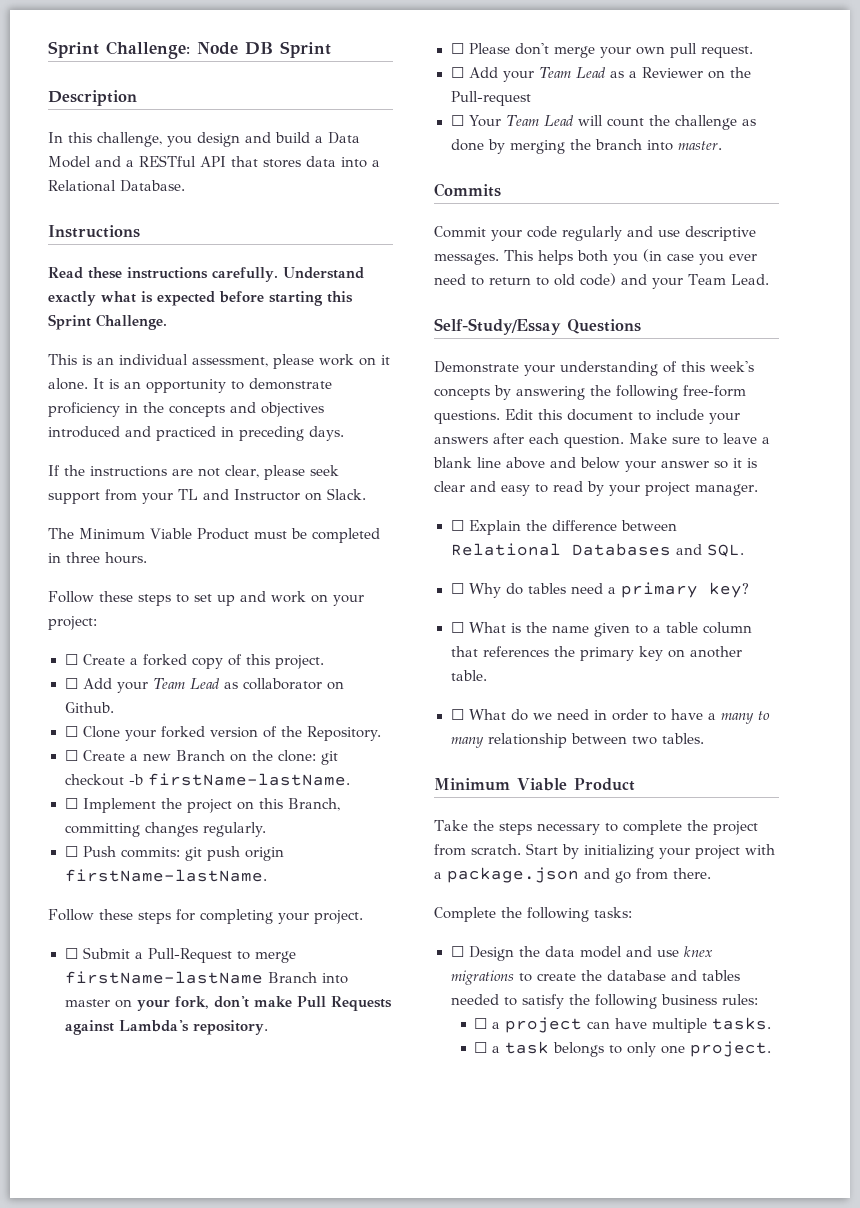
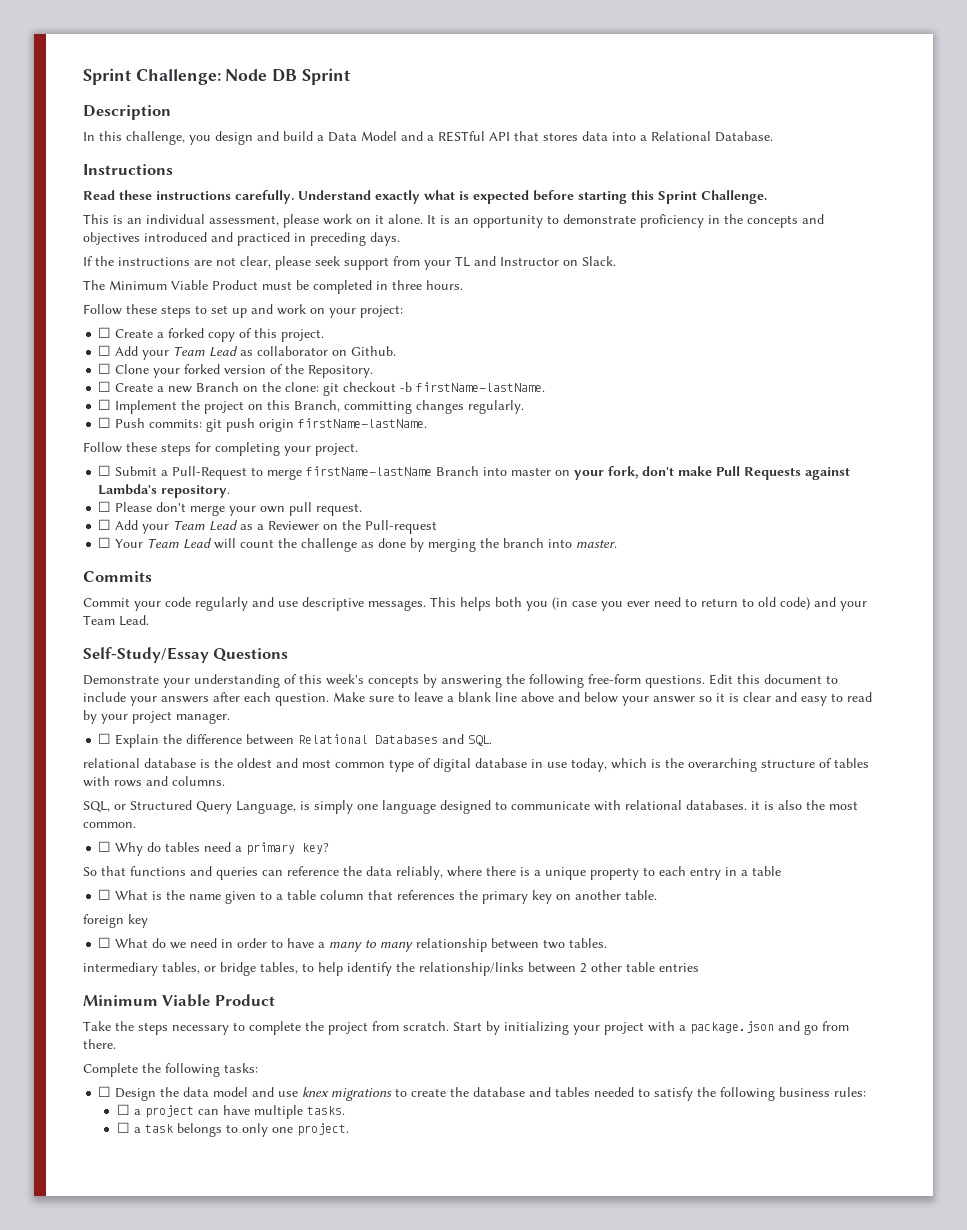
+ relational database is the oldest and most common type of digital database in use today, which is the overarching structure of tables with rows and columns.
+ SQL, or Structured Query Language, is simply one language designed to communicate with relational databases. it is also the most common.
+ So that functions and queries can reference the data reliably, where there is a unique property to each entry in a table
+ foreign key
+ intermediary tables, or bridge tables, to help identify the relationship/links between 2 other table entries

